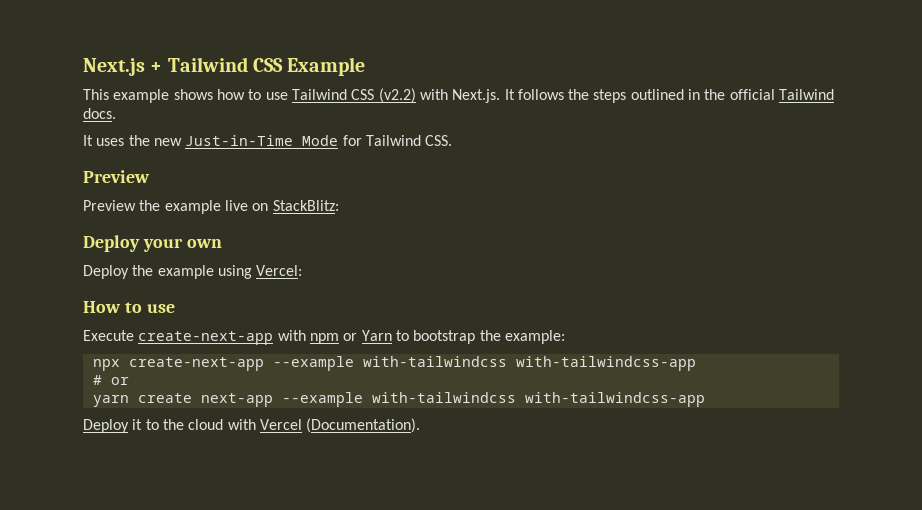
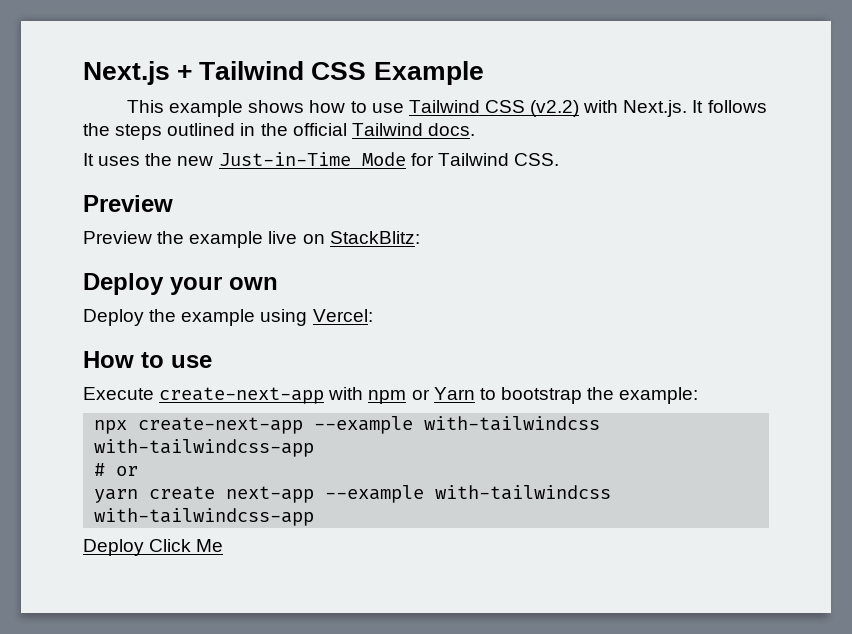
- Deploy it to the cloud with Vercel (Documentation).
+ Deploy Click Me

